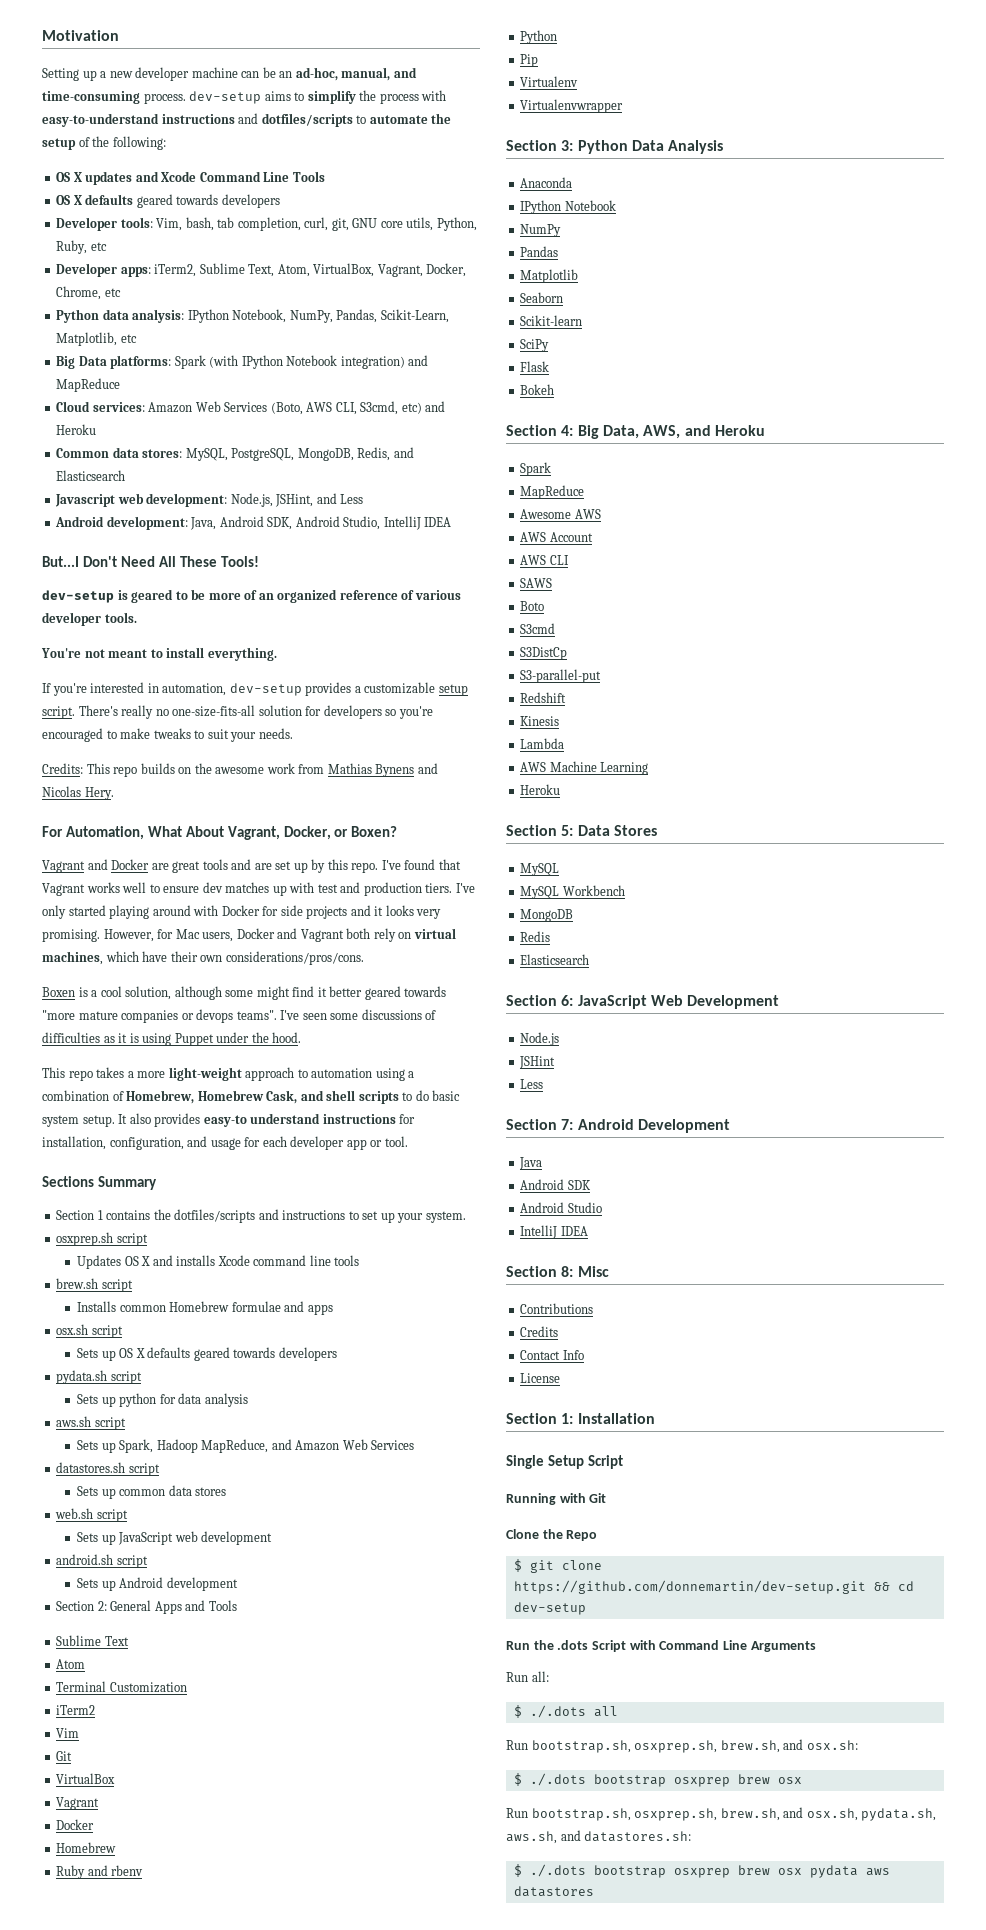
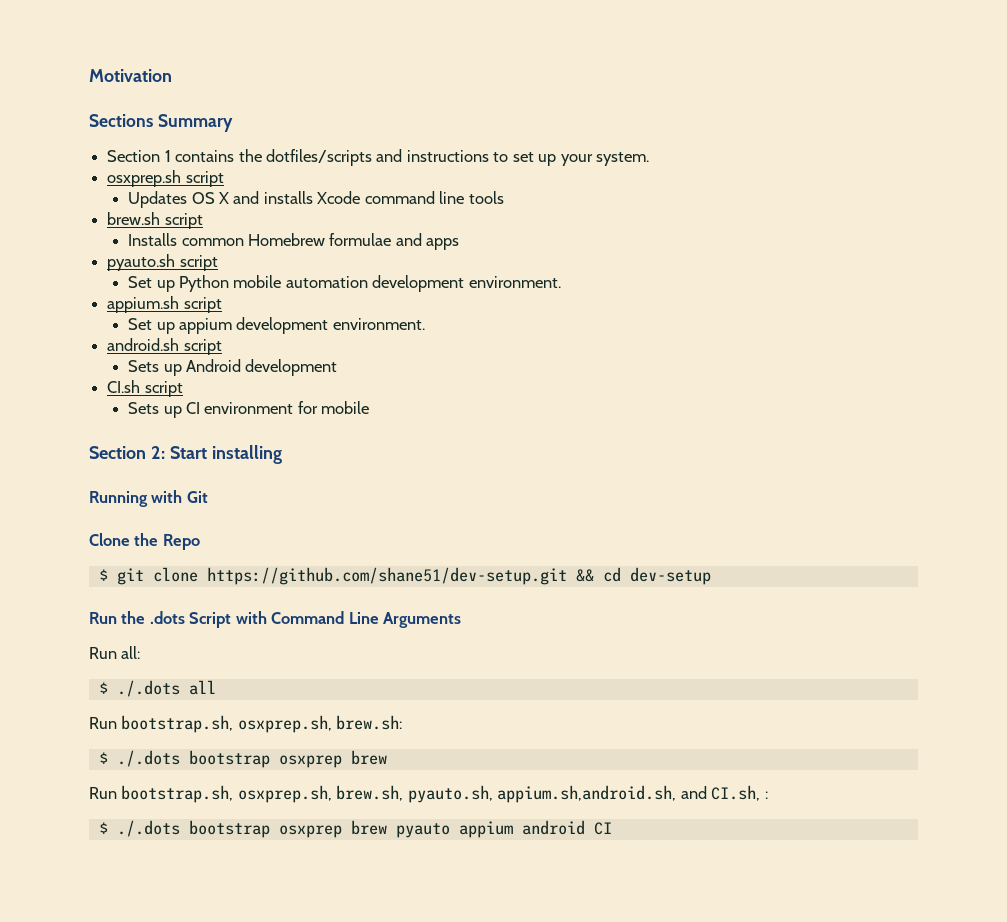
- Setting up a new developer machine can be an ad-hoc, manual, and time-consuming process. dev-setup aims to simplify the process with easy-to-understand instructions and dotfiles/scripts to automate the setup of the following:
- OS X updates and Xcode Command Line Tools
- OS X defaults geared towards developers
- Developer tools: Vim, bash, tab completion, curl, git, GNU core utils, Python, Ruby, etc
- Developer apps: iTerm2, Sublime Text, Atom, VirtualBox, Vagrant, Docker, Chrome, etc
- Python data analysis: IPython Notebook, NumPy, Pandas, Scikit-Learn, Matplotlib, etc
- Big Data platforms: Spark (with IPython Notebook integration) and MapReduce
- Cloud services: Amazon Web Services (Boto, AWS CLI, S3cmd, etc) and Heroku
- Common data stores: MySQL, PostgreSQL, MongoDB, Redis, and Elasticsearch
- Javascript web development: Node.js, JSHint, and Less
- Android development: Java, Android SDK, Android Studio, IntelliJ IDEA
- But...I Don't Need All These Tools!
- dev-setup is geared to be more of an organized reference of various developer tools.
- You're not meant to install everything.
- If you're interested in automation, dev-setup provides a customizable setup script. There's really no one-size-fits-all solution for developers so you're encouraged to make tweaks to suit your needs.
- Credits: This repo builds on the awesome work from Mathias Bynens and Nicolas Hery.
- For Automation, What About Vagrant, Docker, or Boxen?
- Vagrant and Docker are great tools and are set up by this repo. I've found that Vagrant works well to ensure dev matches up with test and production tiers. I've only started playing around with Docker for side projects and it looks very promising. However, for Mac users, Docker and Vagrant both rely on virtual machines, which have their own considerations/pros/cons.
- Boxen is a cool solution, although some might find it better geared towards "more mature companies or devops teams". I've seen some discussions of difficulties as it is using Puppet under the hood.
- This repo takes a more light-weight approach to automation using a combination of Homebrew, Homebrew Cask, and shell scripts to do basic system setup. It also provides easy-to understand instructions for installation, configuration, and usage for each developer app or tool.
- osx.sh script
- Sets up OS X defaults geared towards developers
- pydata.sh script
- Sets up python for data analysis
- aws.sh script
- Sets up Spark, Hadoop MapReduce, and Amazon Web Services
- datastores.sh script
- Sets up common data stores
- web.sh script
- Sets up JavaScript web development
+ pyauto.sh script
+ Set up Python mobile automation development environment.
+ appium.sh script
+ Set up appium development environment.
- Section 2: General Apps and Tools
- Sublime Text
- Atom
- Terminal Customization
- iTerm2
- Vim
- Git
- VirtualBox
- Vagrant
- Docker
- Homebrew
- Ruby and rbenv
- Python
- Pip
- Virtualenv
- Virtualenvwrapper
- Section 3: Python Data Analysis
- Anaconda
- IPython Notebook
- NumPy
- Pandas
- Matplotlib
- Seaborn
- Scikit-learn
- SciPy
- Flask
- Bokeh
- Section 4: Big Data, AWS, and Heroku
- Spark
- MapReduce
- Awesome AWS
- AWS Account
- AWS CLI
- SAWS
- Boto
- S3cmd
- S3DistCp
- S3-parallel-put
- Redshift
- Kinesis
- Lambda
- AWS Machine Learning
- Heroku
- Section 5: Data Stores
- MySQL
- MySQL Workbench
- MongoDB
- Redis
- Elasticsearch
- Section 6: JavaScript Web Development
- Node.js
- JSHint
- Less
- Section 7: Android Development
- Java
- Android SDK
- Android Studio
- IntelliJ IDEA
- Section 8: Misc
- Contributions
- Credits
- Contact Info
- License
- Section 1: Installation
- Single Setup Script
+ CI.sh script
+ Sets up CI environment for mobile
+ Section 2: Start installing
- $ git clone https://github.com/donnemartin/dev-setup.git && cd dev-setup
+ $ git clone https://github.com/shane51/dev-setup.git && cd dev-setup
- Run bootstrap.sh, osxprep.sh, brew.sh, and osx.sh:
- $ ./.dots bootstrap osxprep brew osx
- Run bootstrap.sh, osxprep.sh, brew.sh, and osx.sh, pydata.sh, aws.sh, and datastores.sh:
- $ ./.dots bootstrap osxprep brew osx pydata aws datastores
+ Run bootstrap.sh, osxprep.sh, brew.sh:
+ $ ./.dots bootstrap osxprep brew
+ Run bootstrap.sh, osxprep.sh, brew.sh, pyauto.sh, appium.sh,android.sh, and CI.sh, :
+ $ ./.dots bootstrap osxprep brew pyauto appium android CI

